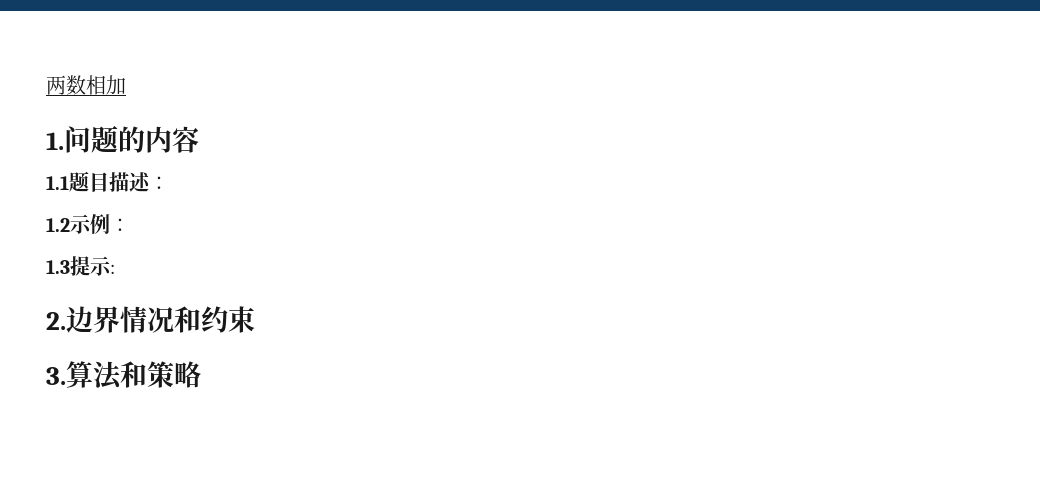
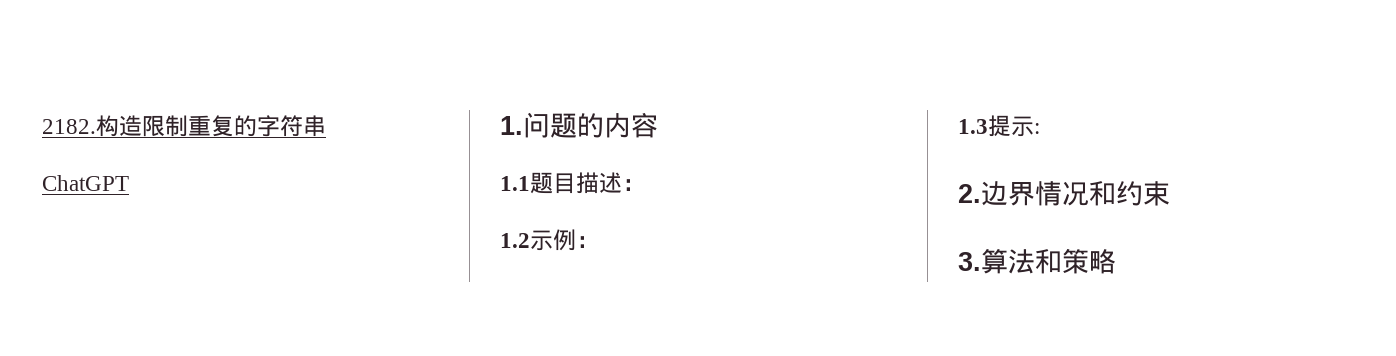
- 两数相加
+ 2182.构造限制重复的字符串
+ ChatGPT

